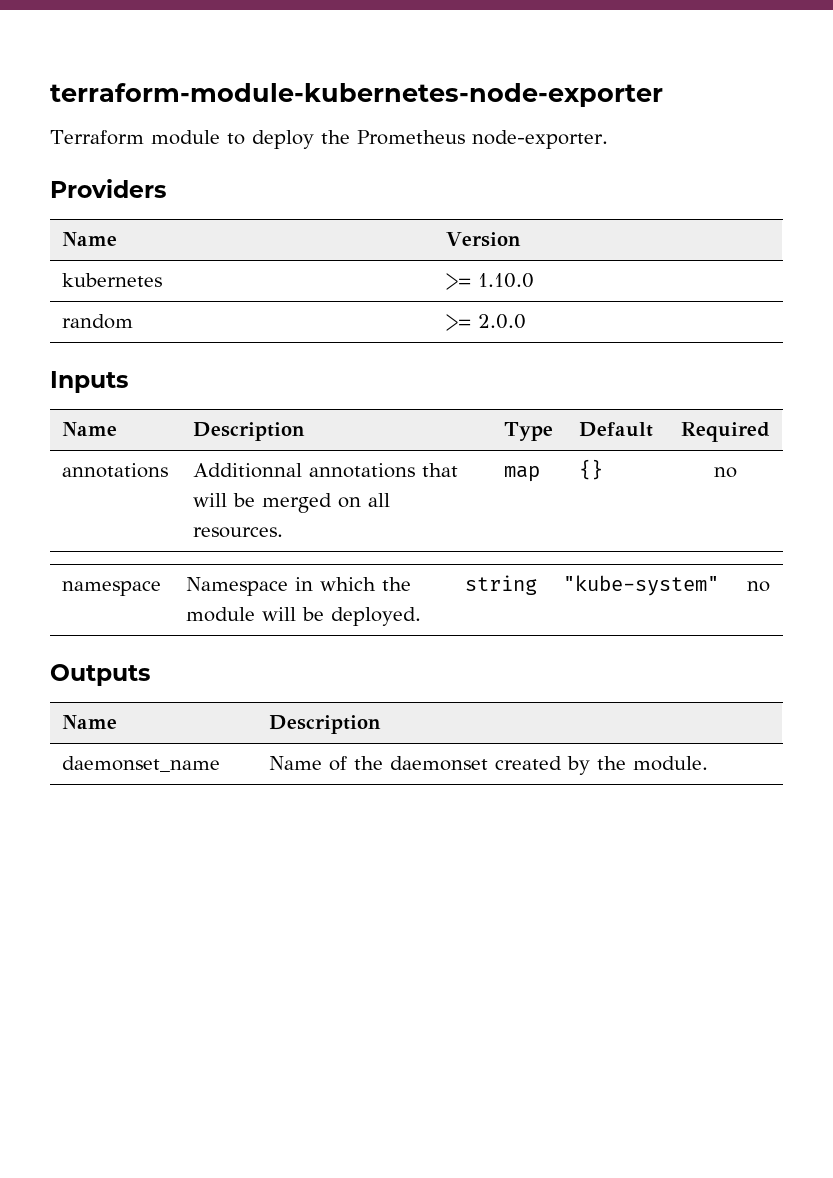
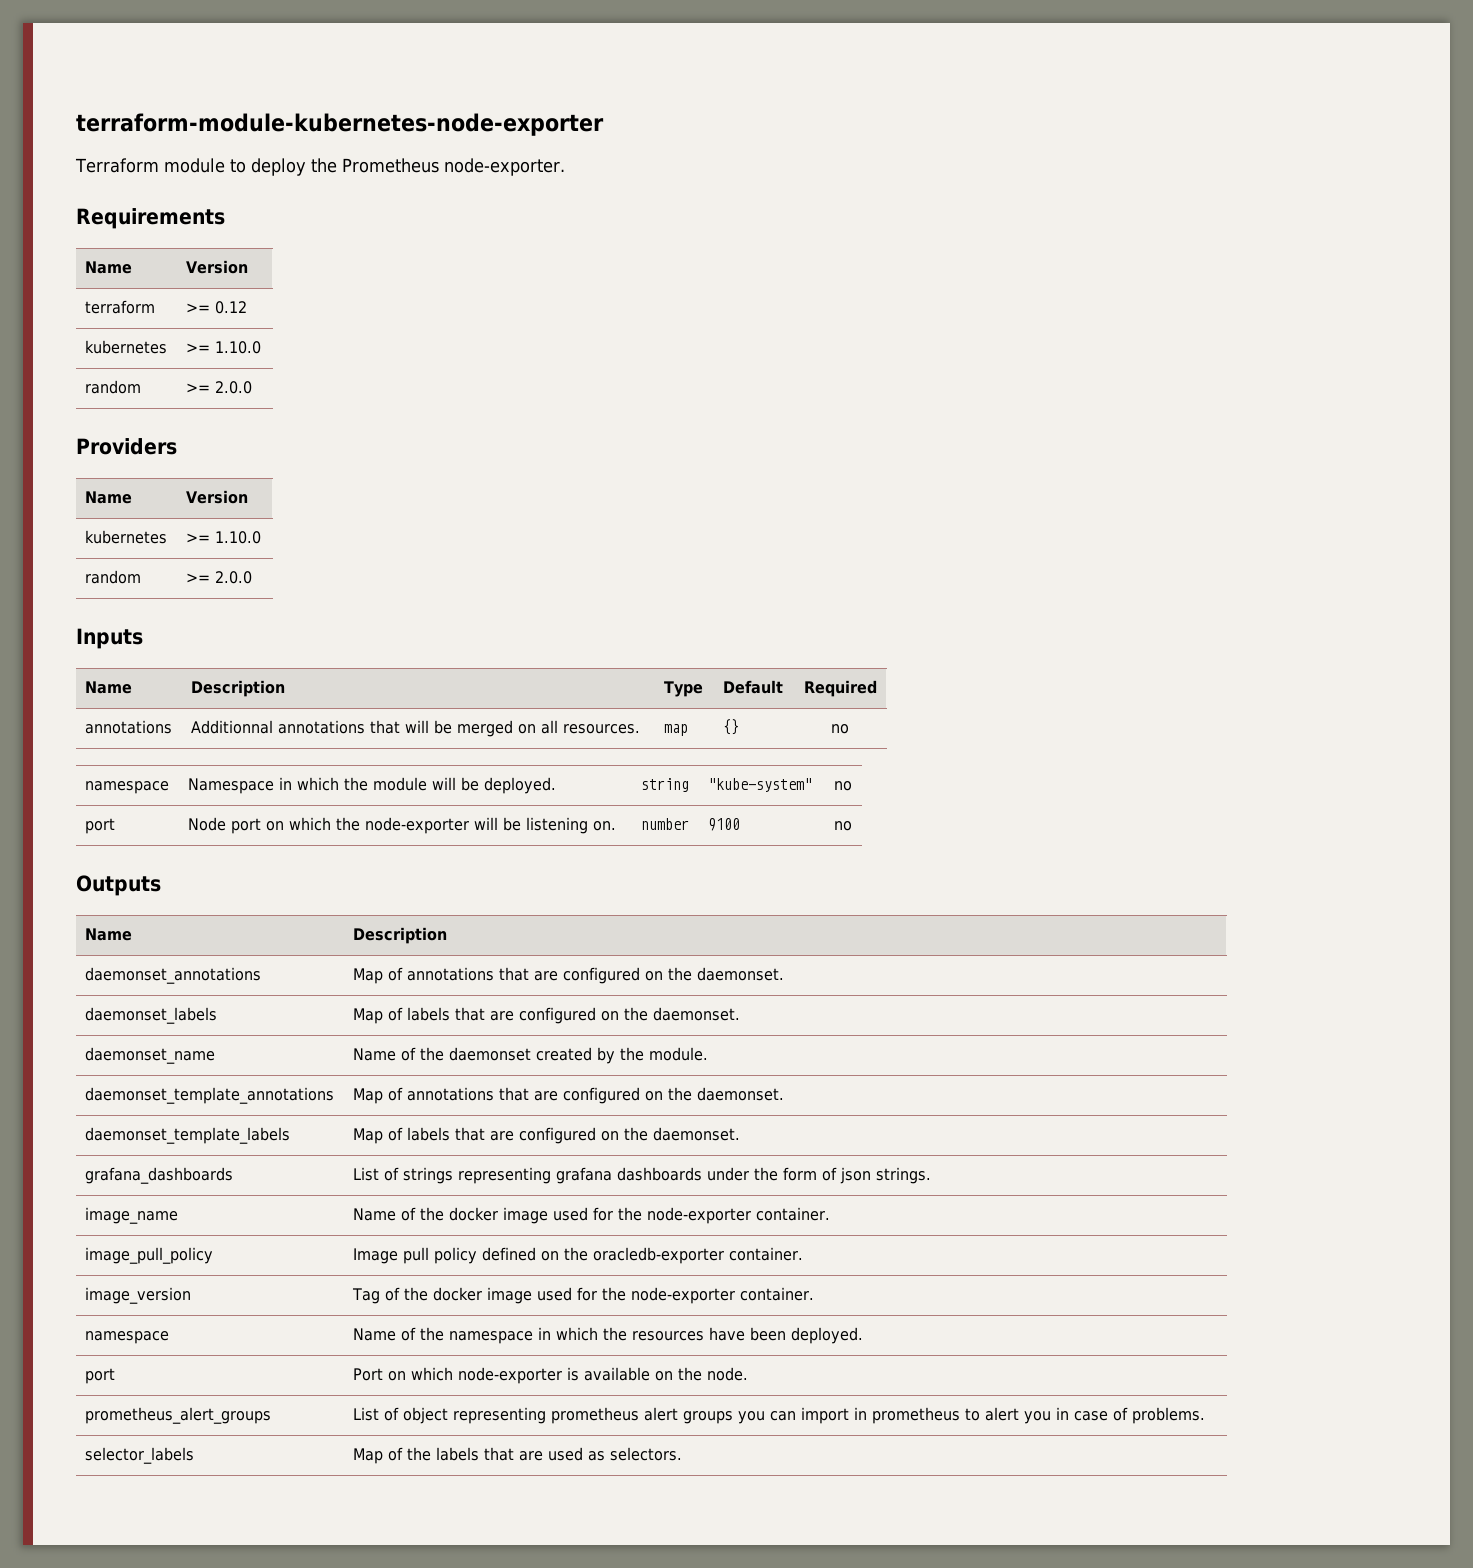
+ Requirements
+ Name | Version
+ terraform | >= 0.12
+ kubernetes | >= 1.10.0
+ random | >= 2.0.0
+ port | Node port on which the node-exporter will be listening on. | number | 9100 | no
  Outputs
  Name | Description
+ daemonset_annotations | Map of annotations that are configured on the daemonset.
+ daemonset_labels | Map of labels that are configured on the daemonset.
+ daemonset_template_annotations | Map of annotations that are configured on the daemonset.
+ daemonset_template_labels | Map of labels that are configured on the daemonset.
+ grafana_dashboards | List of strings representing grafana dashboards under the form of json strings.
+ image_name | Name of the docker image used for the node-exporter container.
+ image_pull_policy | Image pull policy defined on the oracledb-exporter container.
+ image_version | Tag of the docker image used for the node-exporter container.
+ namespace | Name of the namespace in which the resources have been deployed.
+ port | Port on which node-exporter is available on the node.
+ prometheus_alert_groups | List of object representing prometheus alert groups you can import in prometheus to alert you in case of problems.
+ selector_labels | Map of the labels that are used as selectors.

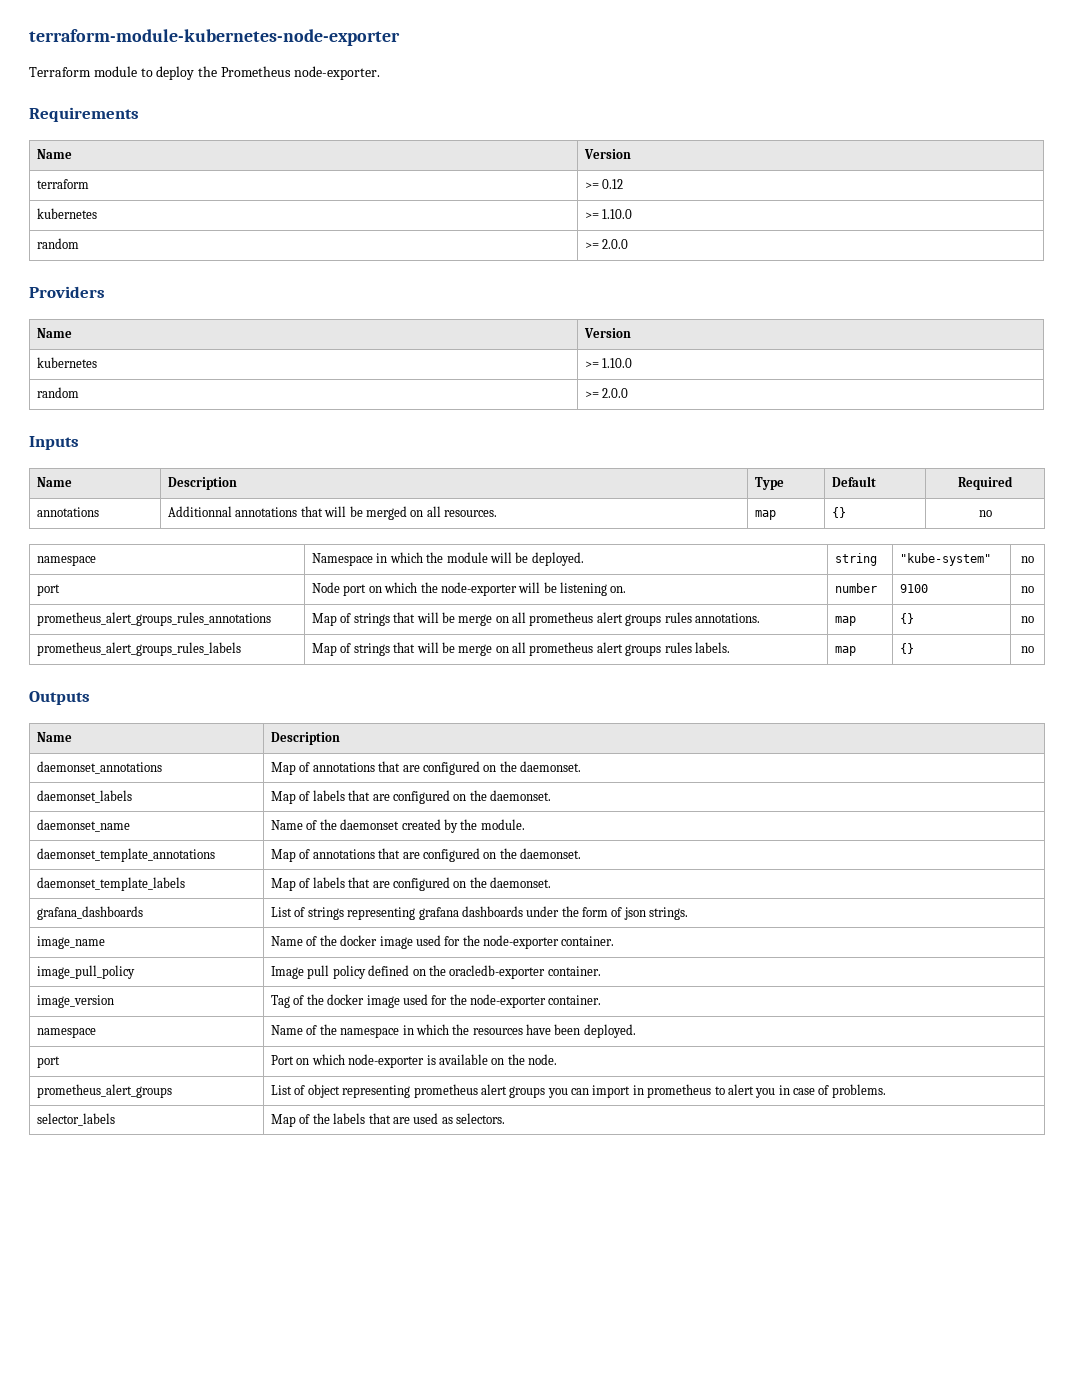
+ prometheus_alert_groups_rules_annotations | Map of strings that will be merge on all prometheus alert groups rules annotations. | map | {} | no
+ prometheus_alert_groups_rules_labels | Map of strings that will be merge on all prometheus alert groups rules labels. | map | {} | no

